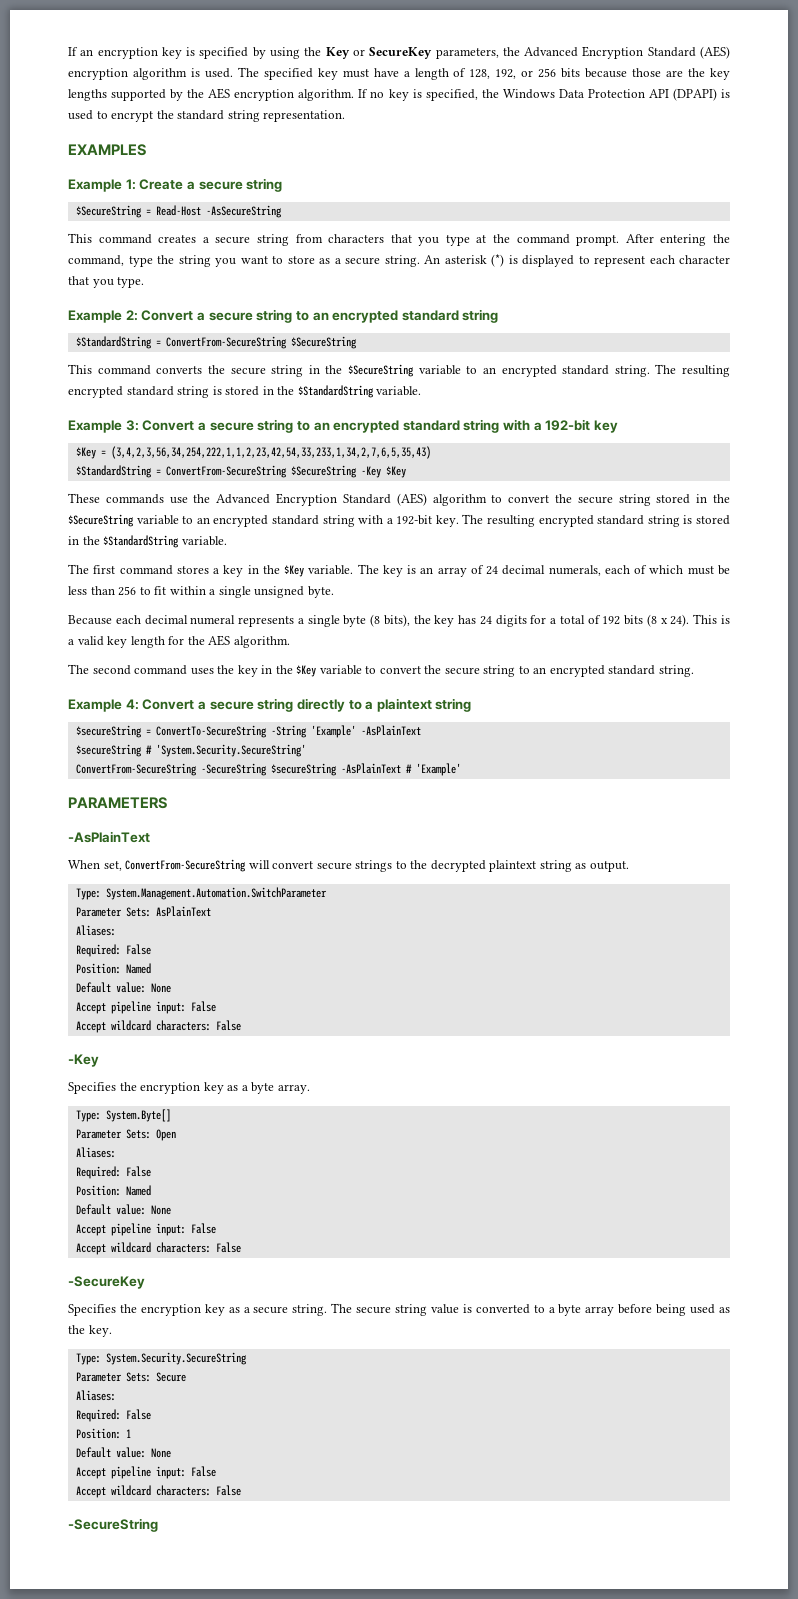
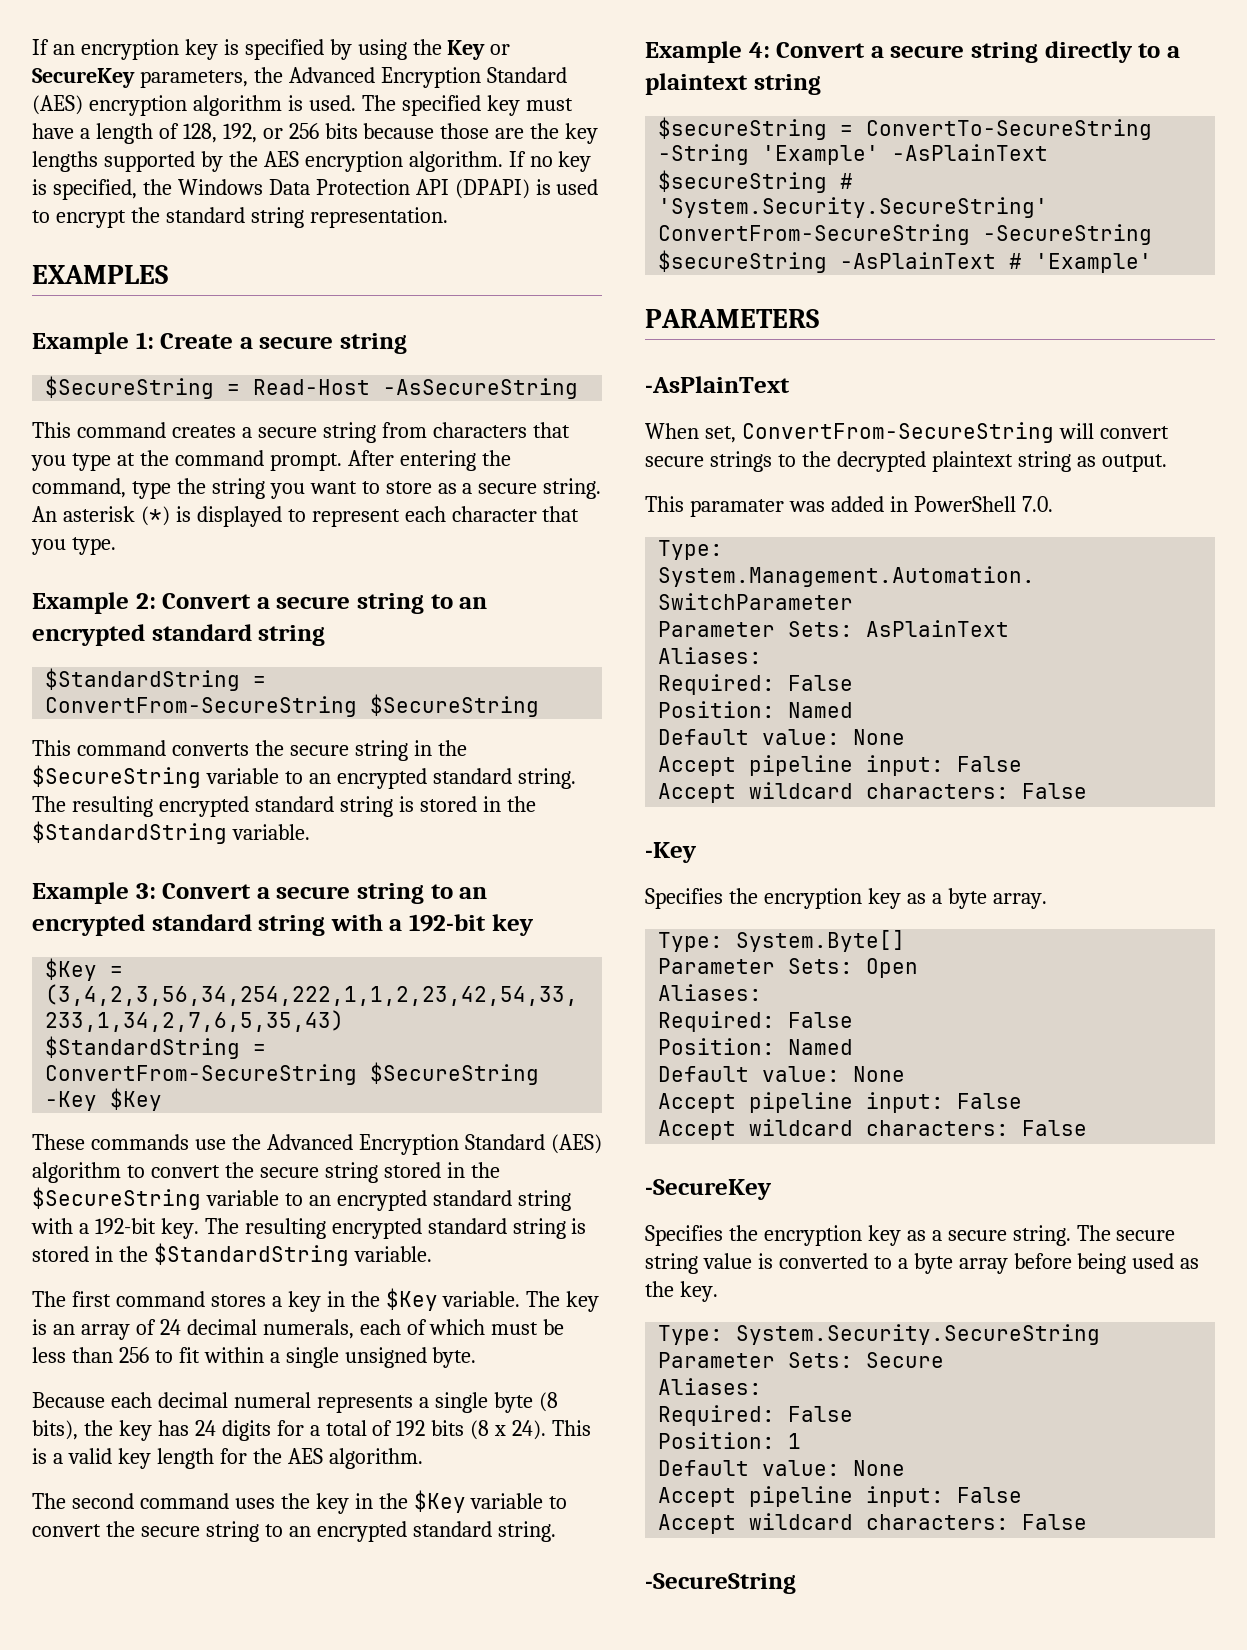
+ This paramater was added in PowerShell 7.0.

